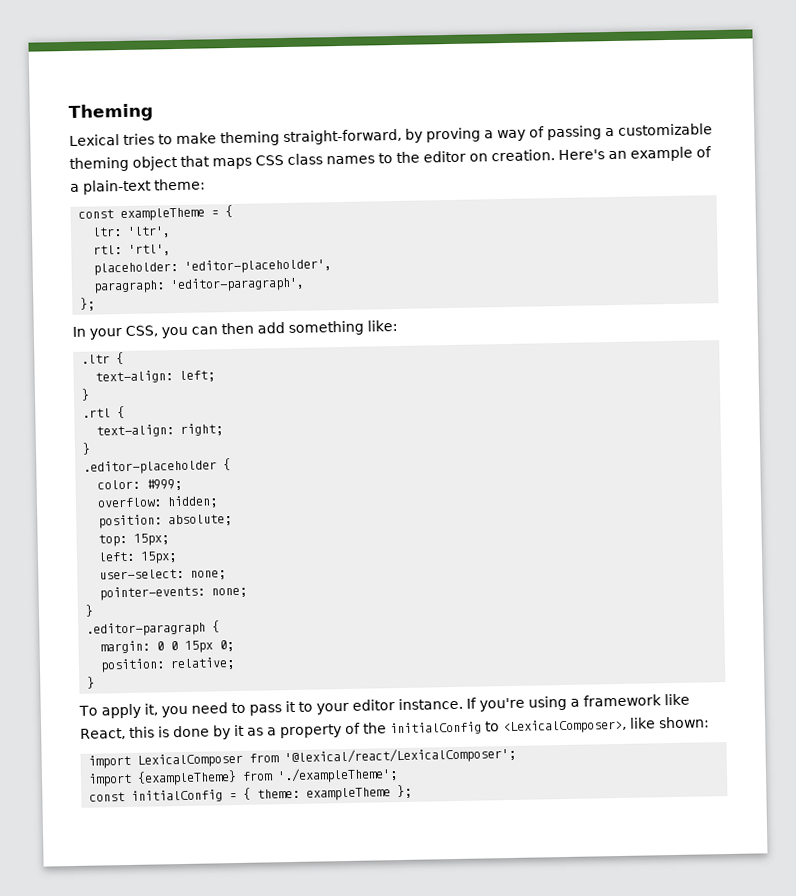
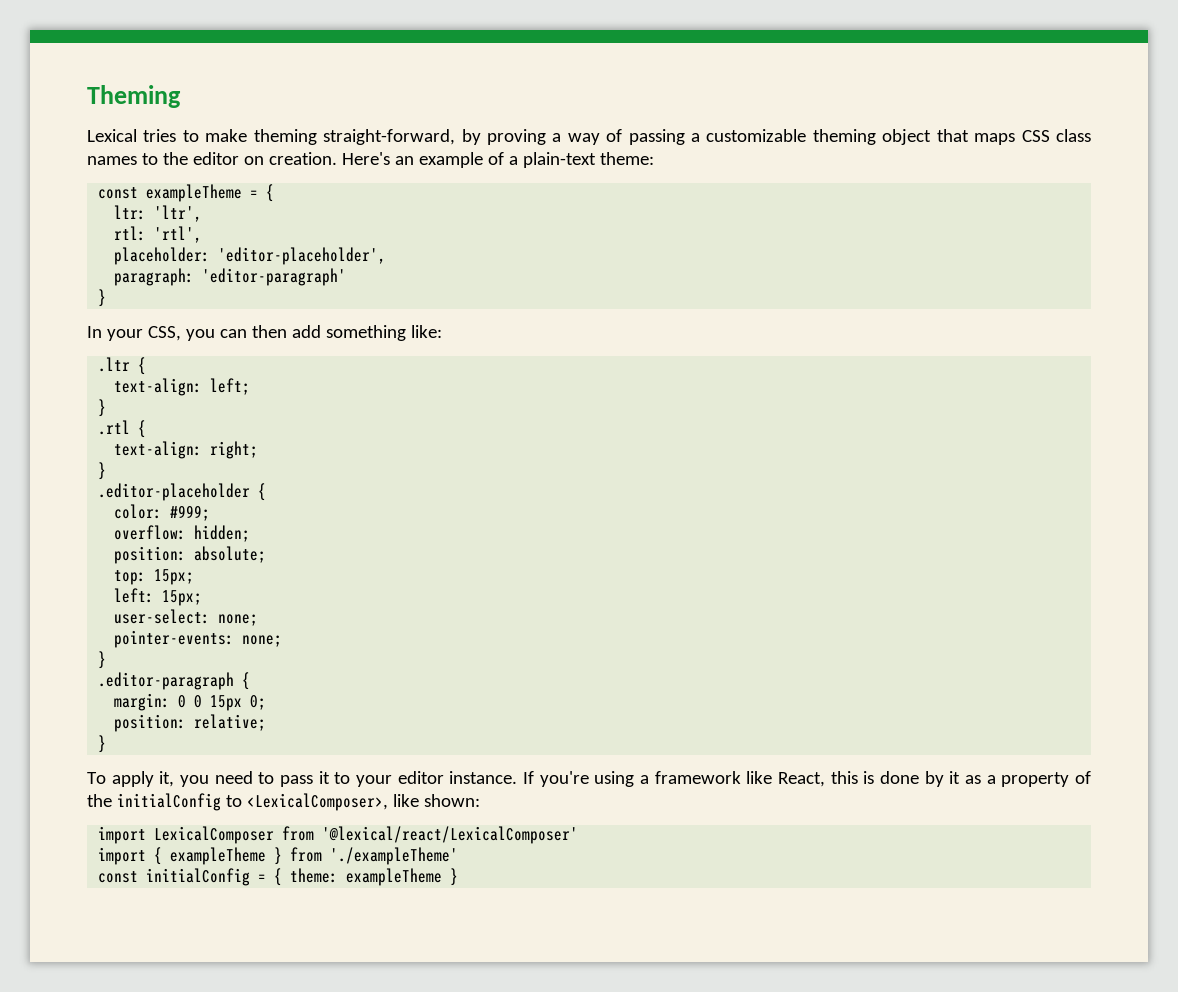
- paragraph: 'editor-paragraph',
- };
+ paragraph: 'editor-paragraph'
+ }
- import LexicalComposer from '@lexical/react/LexicalComposer';
- import {exampleTheme} from './exampleTheme';
+ import LexicalComposer from '@lexical/react/LexicalComposer'
+ import { exampleTheme } from './exampleTheme'
- const initialConfig = { theme: exampleTheme };
+ const initialConfig = { theme: exampleTheme }

